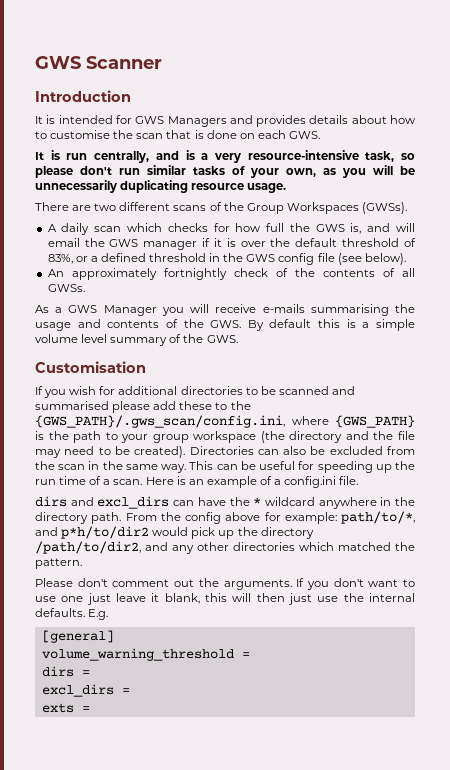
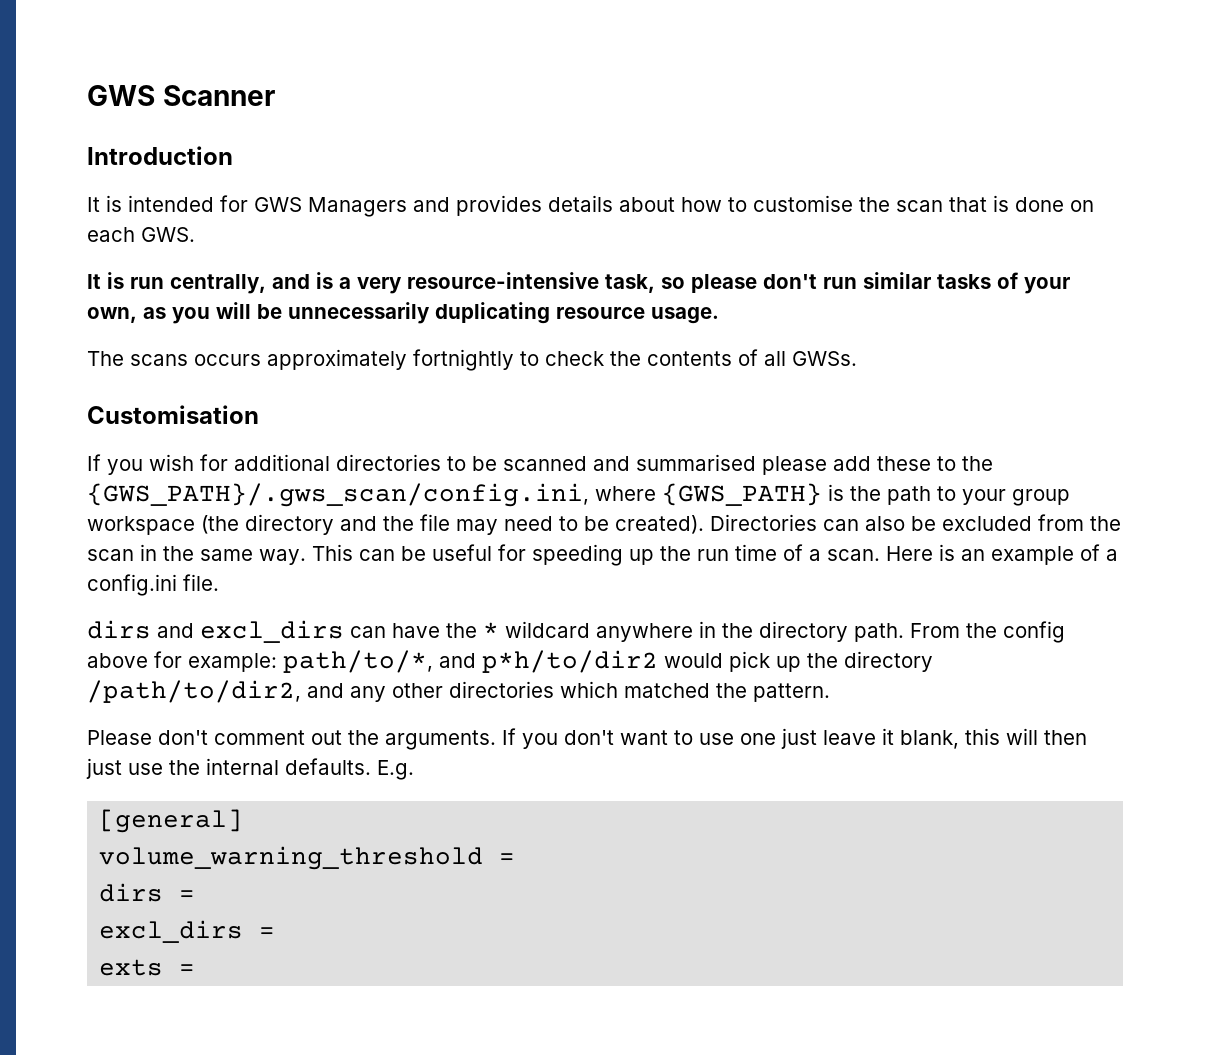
- There are two different scans of the Group Workspaces (GWSs).
- A daily scan which checks for how full the GWS is, and will email the GWS manager if it is over the default threshold of 83%, or a defined threshold in the GWS config file (see below).
- An approximately fortnightly check of the contents of all GWSs.
+ The scans occurs approximately fortnightly to check the contents of all GWSs.
- As a GWS Manager you will receive e-mails summarising the usage and contents of the GWS. By default this is a simple volume level summary of the GWS.

